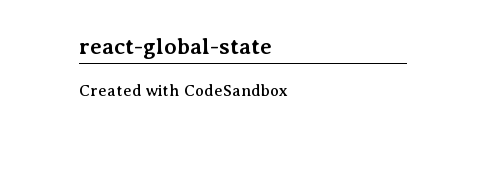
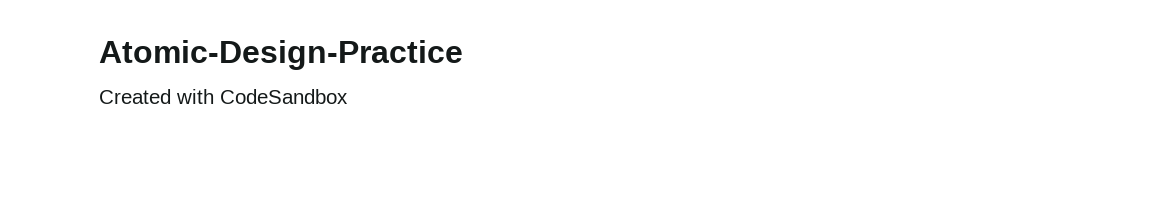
- react-global-state
+ Atomic-Design-Practice

